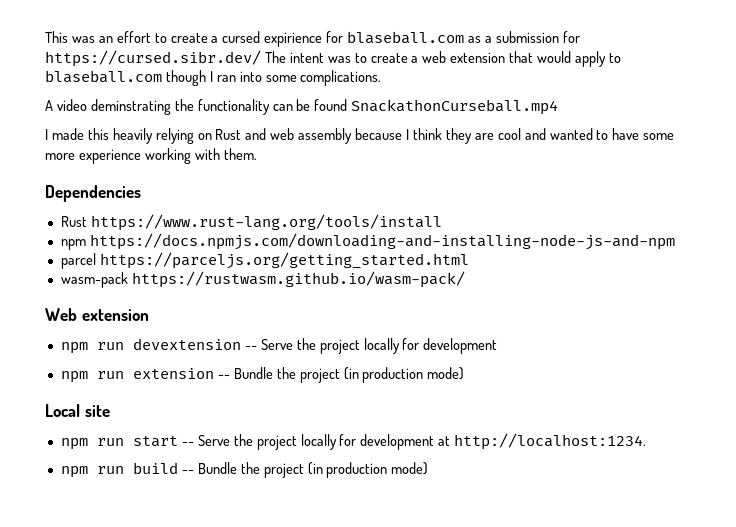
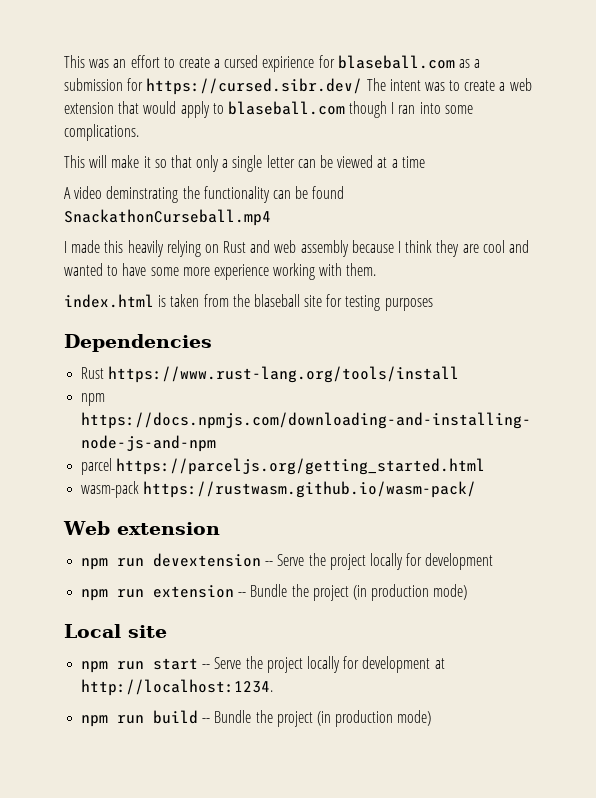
+ This will make it so that only a single letter can be viewed at a time
+ index.html is taken from the blaseball site for testing purposes

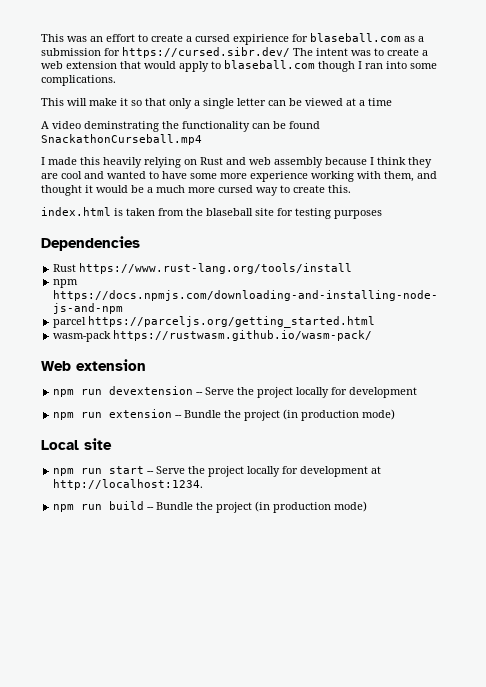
- I made this heavily relying on Rust and web assembly because I think they are cool and wanted to have some more experience working with them.
+ I made this heavily relying on Rust and web assembly because I think they are cool and wanted to have some more experience working with them, and thought it would be a much more cursed way to create this.

